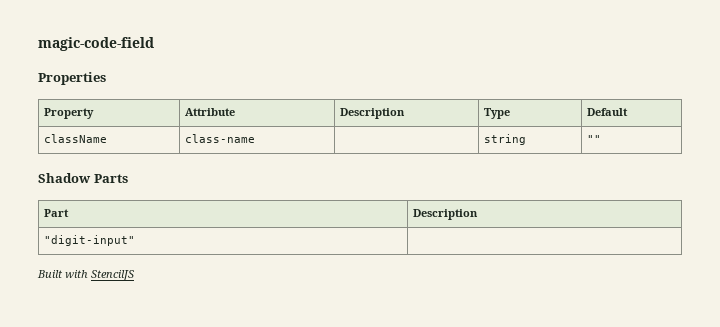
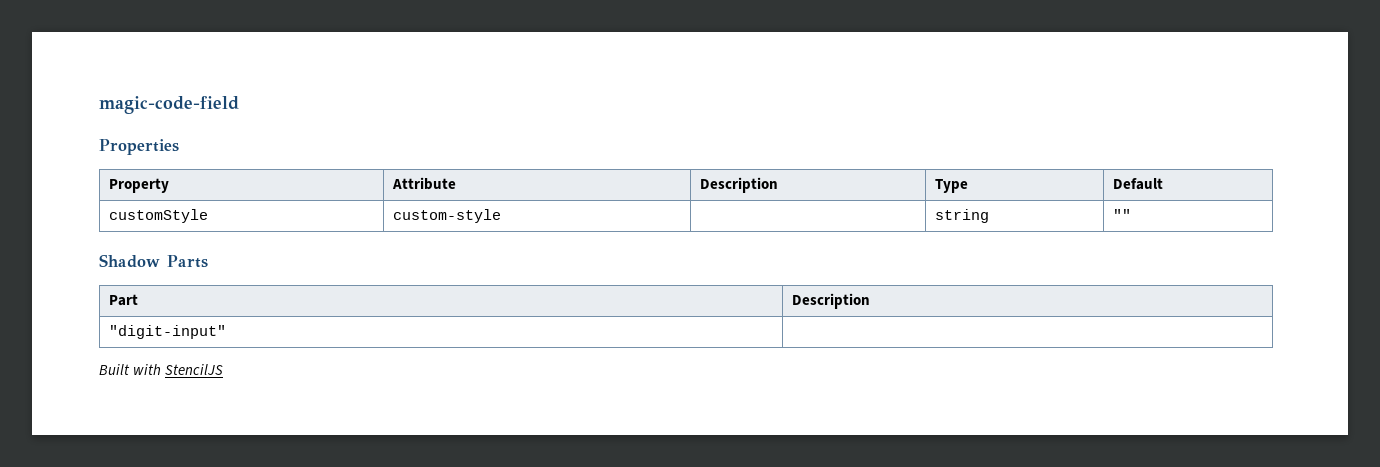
- className | class-name | | string | ""
+ customStyle | custom-style | | string | ""

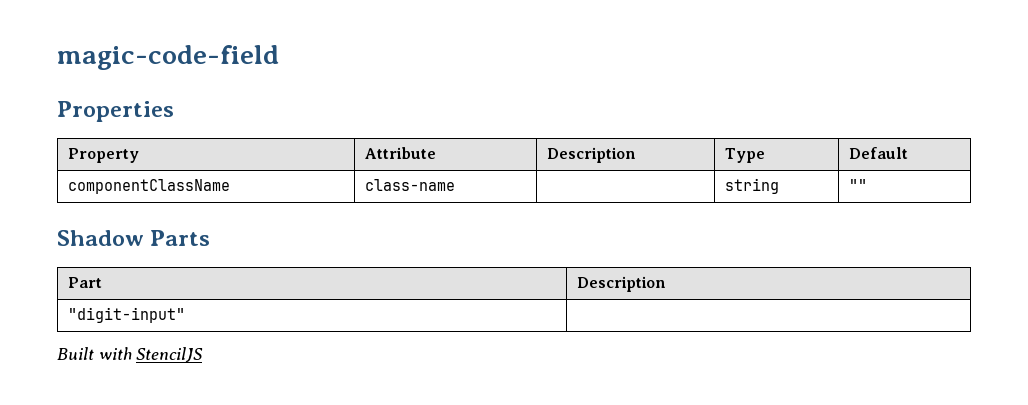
- customStyle | custom-style | | string | ""
+ componentClassName | class-name | | string | ""

